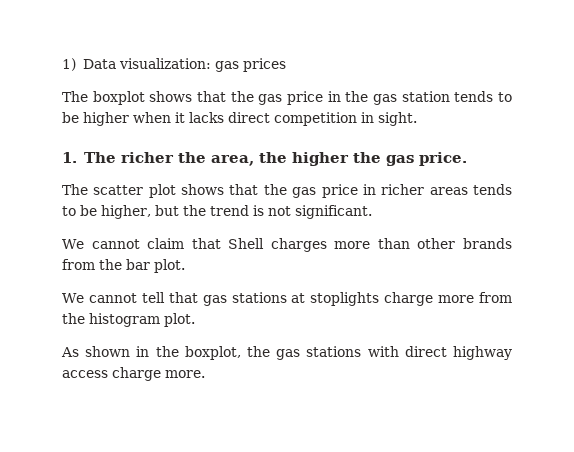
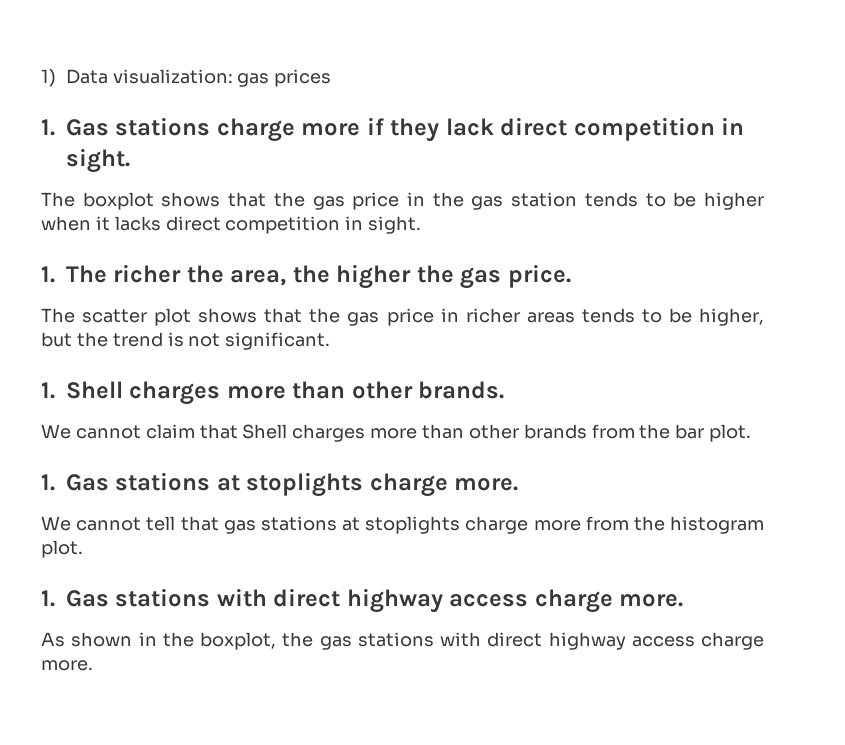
+ 1. Gas stations charge more if they lack direct competition in sight.
+ 1. Shell charges more than other brands.
+ 1. Gas stations at stoplights charge more.
+ 1. Gas stations with direct highway access charge more.

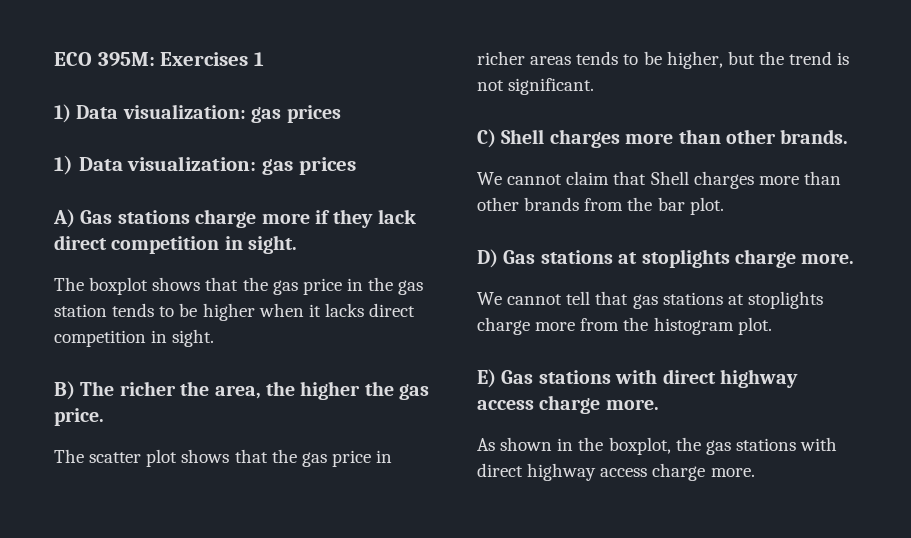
+ ECO 395M: Exercises 1
  1) Data visualization: gas prices
- 1. Gas stations charge more if they lack direct competition in sight.
+ 1) Data visualization: gas prices
+ A) Gas stations charge more if they lack direct competition in sight.
- 1. The richer the area, the higher the gas price.
+ B) The richer the area, the higher the gas price.
- 1. Shell charges more than other brands.
+ C) Shell charges more than other brands.
- 1. Gas stations at stoplights charge more.
+ D) Gas stations at stoplights charge more.
- 1. Gas stations with direct highway access charge more.
+ E) Gas stations with direct highway access charge more.

